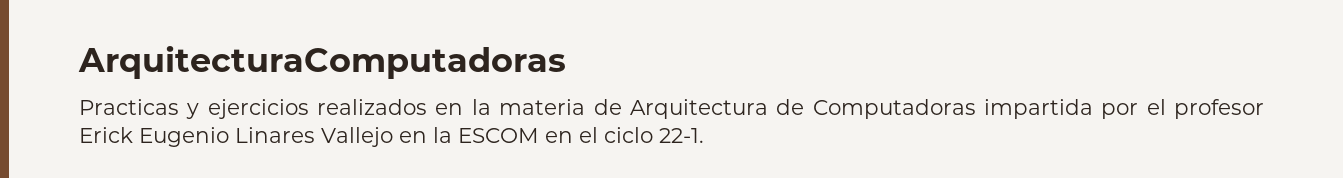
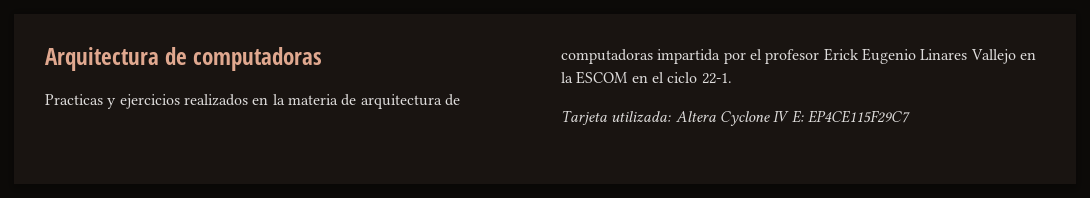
- ArquitecturaComputadoras
+ Arquitectura de computadoras
- Practicas y ejercicios realizados en la materia de Arquitectura de Computadoras impartida por el profesor Erick Eugenio Linares Vallejo en la ESCOM en el ciclo 22-1.
+ Practicas y ejercicios realizados en la materia de arquitectura de computadoras impartida por el profesor Erick Eugenio Linares Vallejo en la ESCOM en el ciclo 22-1.
+ Tarjeta utilizada: Altera Cyclone IV E: EP4CE115F29C7

